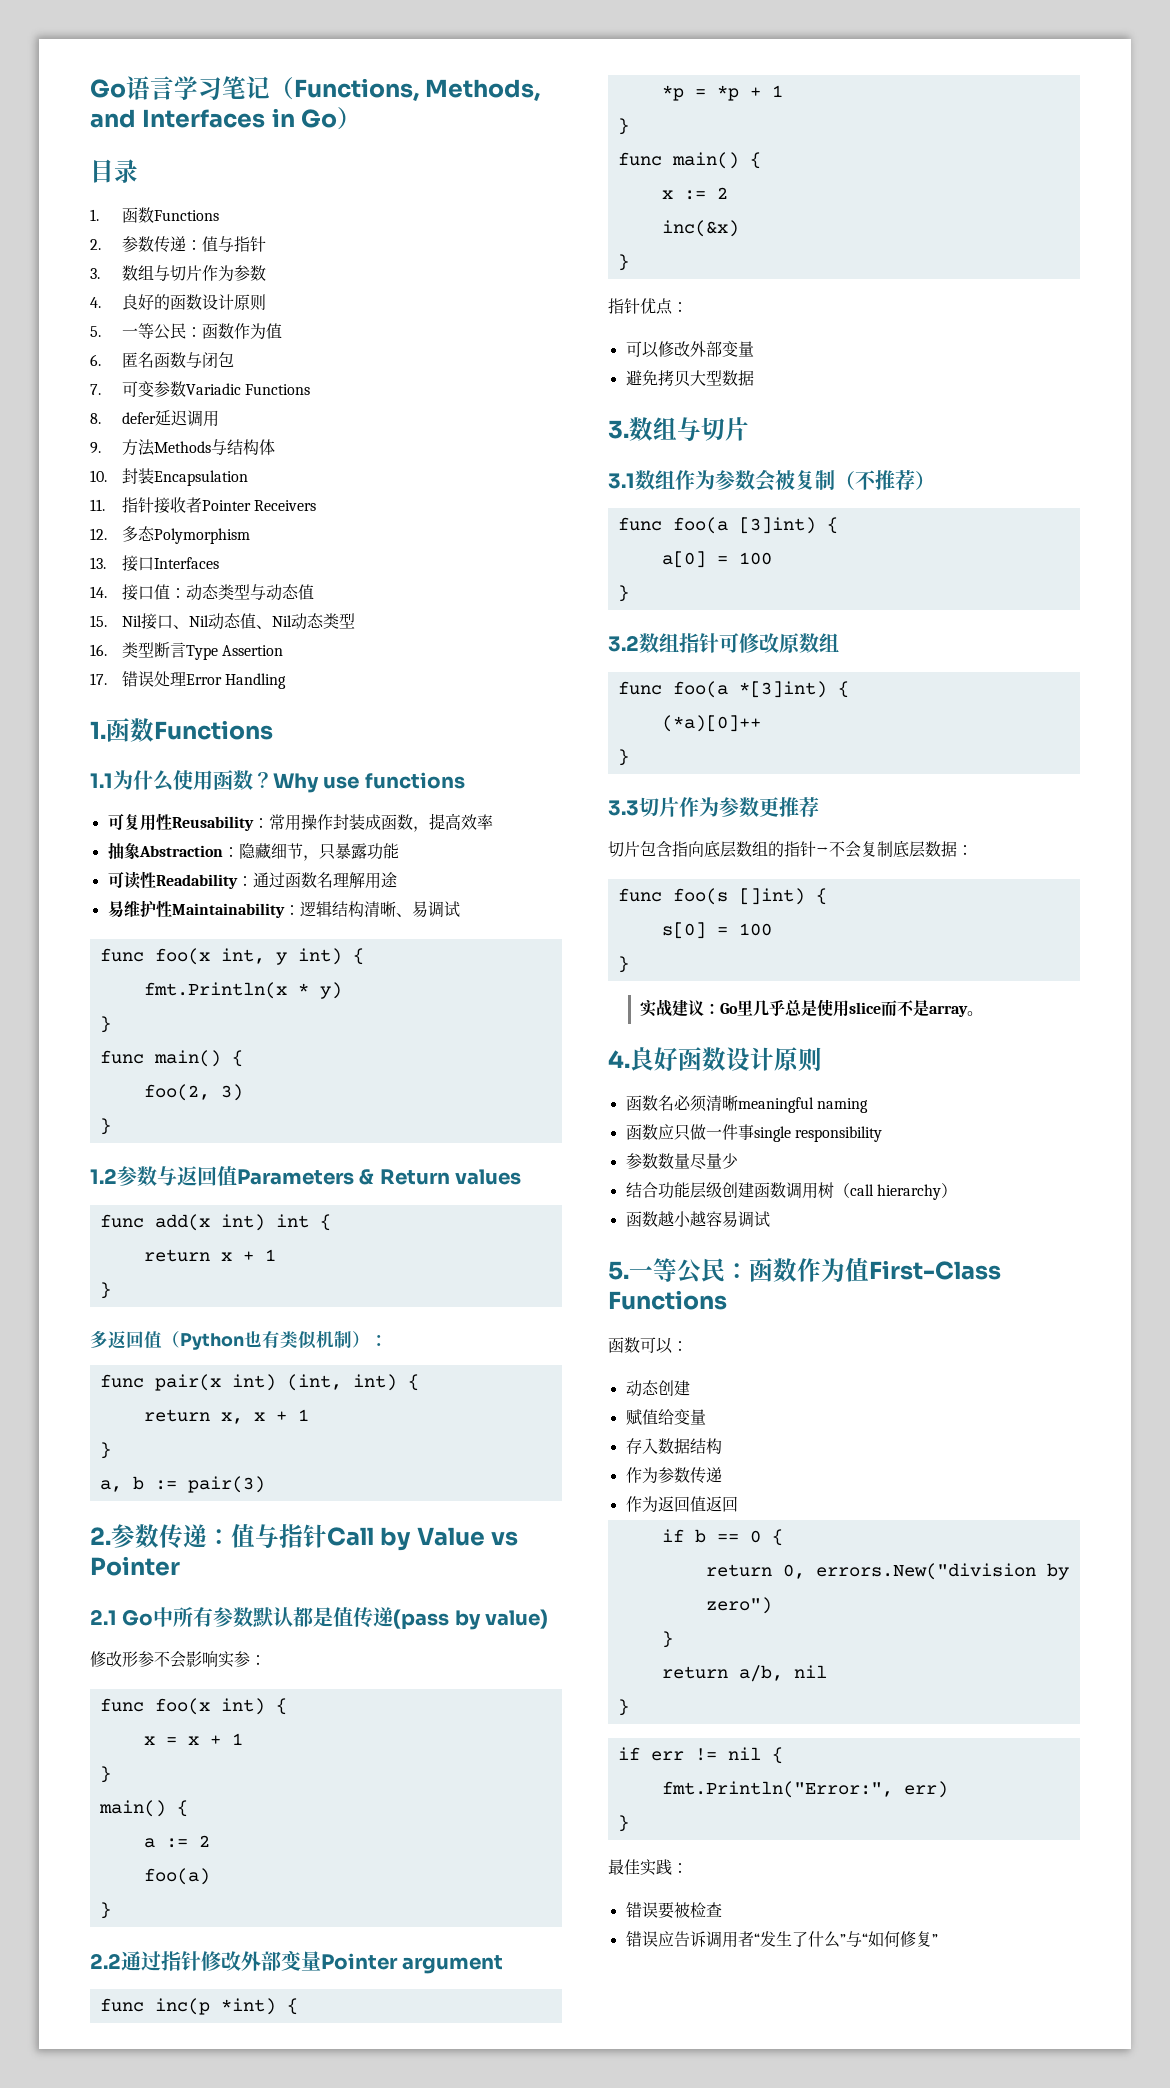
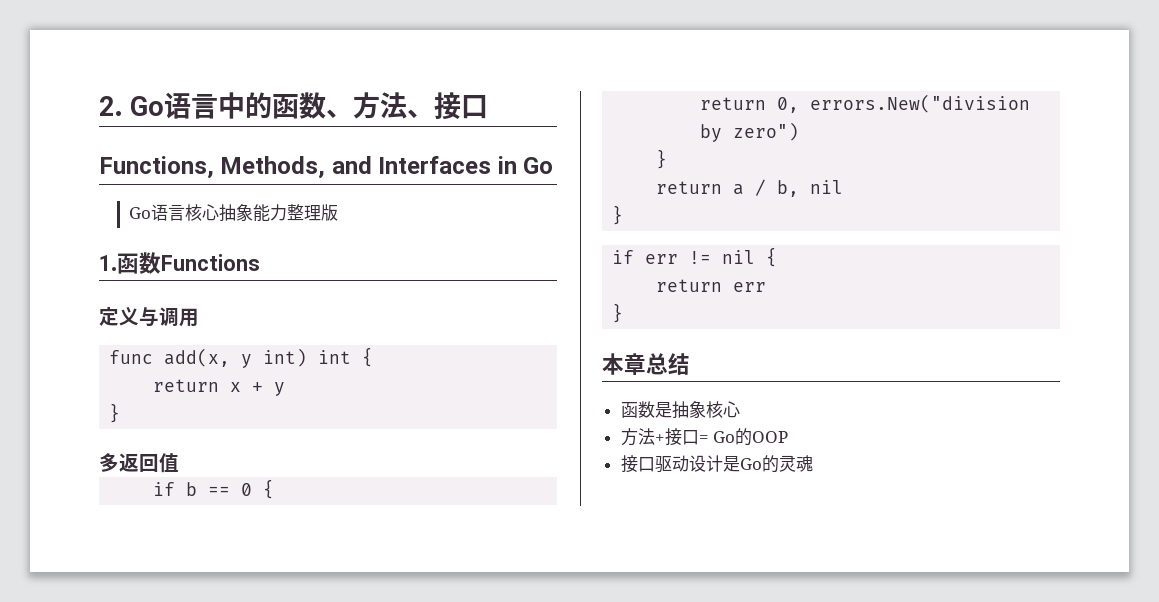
- Go语言学习笔记（Functions, Methods, and Interfaces in Go）
- 目录
+ 2. Go语言中的函数、方法、接口
+ Functions, Methods, and Interfaces in Go
+ Go语言核心抽象能力整理版
  1.函数Functions
- 2.参数传递：值与指针
- 3.数组与切片作为参数
- 4.良好的函数设计原则
- 5.一等公民：函数作为值
- 6.匿名函数与闭包
- 7.可变参数Variadic Functions
- 8. defer延迟调用
- 9.方法Methods与结构体
- 10.封装Encapsulation
- 11.指针接收者Pointer Receivers
- 12.多态Polymorphism
- 13.接口Interfaces
- 14.接口值：动态类型与动态值
- 15. Nil接口、Nil动态值、Nil动态类型
- 16.类型断言Type Assertion
- 17.错误处理Error Handling
- 1.函数Functions
- 1.1为什么使用函数？Why use functions
- 可复用性Reusability：常用操作封装成函数，提高效率
- 抽象Abstraction：隐藏细节，只暴露功能
- 可读性Readability：通过函数名理解用途
- 易维护性Maintainability：逻辑结构清晰、易调试
- func foo(x int, y int) {
- fmt.Println(x * y)
- }
- func main() {
- foo(2, 3)
- }
- 1.2参数与返回值Parameters & Return values
- func add(x int) int {
+ 定义与调用
+ func add(x, y int) int {
- return x + 1
+ return x + y
- 多返回值（Python也有类似机制）：
- func pair(x int) (int, int) {
- return x, x + 1
- }
- a, b := pair(3)
- 2.参数传递：值与指针Call by Value vs Pointer
- 2.1 Go中所有参数默认都是值传递(pass by value)
- 修改形参不会影响实参：
- func foo(x int) {
- x = x + 1
- }
- main() {
- a := 2
- foo(a)
- }
- 2.2通过指针修改外部变量Pointer argument
- func inc(p *int) {
- *p = *p + 1
- }
- func main() {
- x := 2
- inc(&x)
- }
- 指针优点：
- 可以修改外部变量
- 避免拷贝大型数据
- 3.数组与切片
- 3.1数组作为参数会被复制（不推荐）
- func foo(a [3]int) {
- a[0] = 100
- }
- 3.2数组指针可修改原数组
- func foo(a *[3]int) {
- (*a)[0]++
- }
- 3.3切片作为参数更推荐
- 切片包含指向底层数组的指针→不会复制底层数据：
- func foo(s []int) {
- s[0] = 100
- }
- 实战建议：Go里几乎总是使用slice而不是array。
- 4.良好函数设计原则
- 函数名必须清晰meaningful naming
- 函数应只做一件事single responsibility
- 参数数量尽量少
- 结合功能层级创建函数调用树（call hierarchy）
- 函数越小越容易调试
- 5.一等公民：函数作为值First-Class Functions
- 函数可以：
- 动态创建
- 赋值给变量
- 存入数据结构
- 作为参数传递
- 作为返回值返回
+ 多返回值
- return a/b, nil
+ return a / b, nil
- fmt.Println("Error:", err)
+ return err
  }
- 最佳实践：
- 错误要被检查
- 错误应告诉调用者“发生了什么”与“如何修复”
+ 本章总结
+ 函数是抽象核心
+ 方法+接口= Go的OOP
+ 接口驱动设计是Go的灵魂

